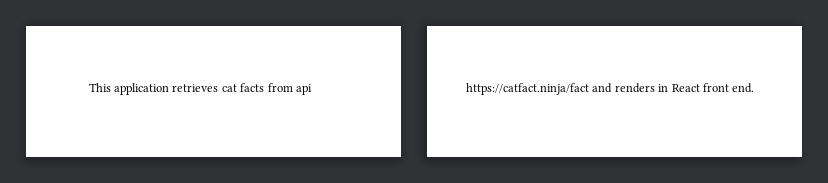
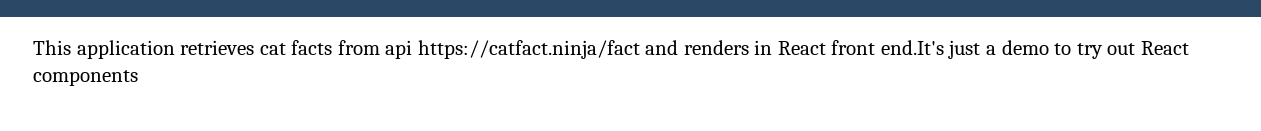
- This application retrieves cat facts from api https://catfact.ninja/fact and renders in React front end.
+ This application retrieves cat facts from api https://catfact.ninja/fact and renders in React front end.It's just a demo to try out React components

